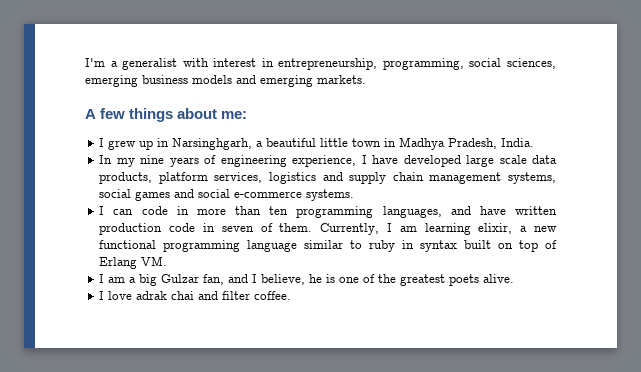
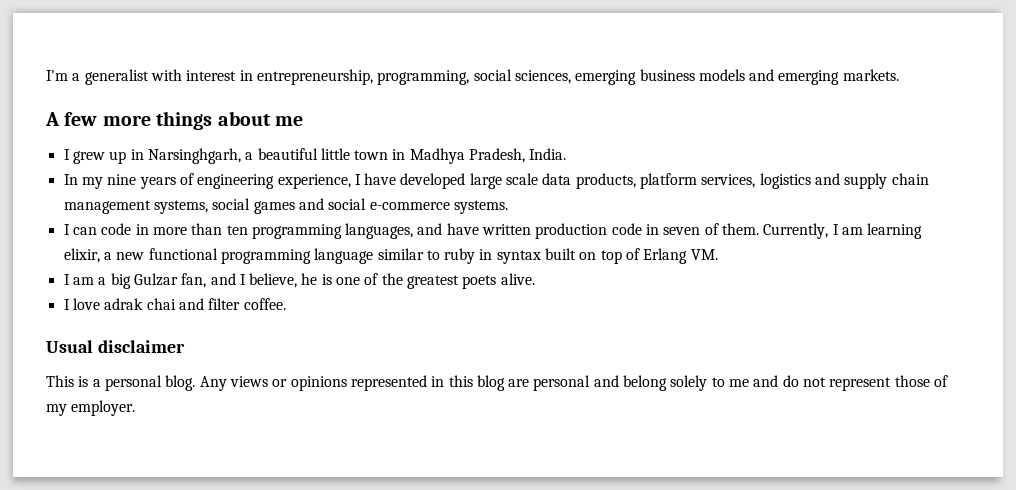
- A few things about me:
+ A few more things about me
+ Usual disclaimer
+ This is a personal blog. Any views or opinions represented in this blog are personal and belong solely to me and do not represent those of my employer.

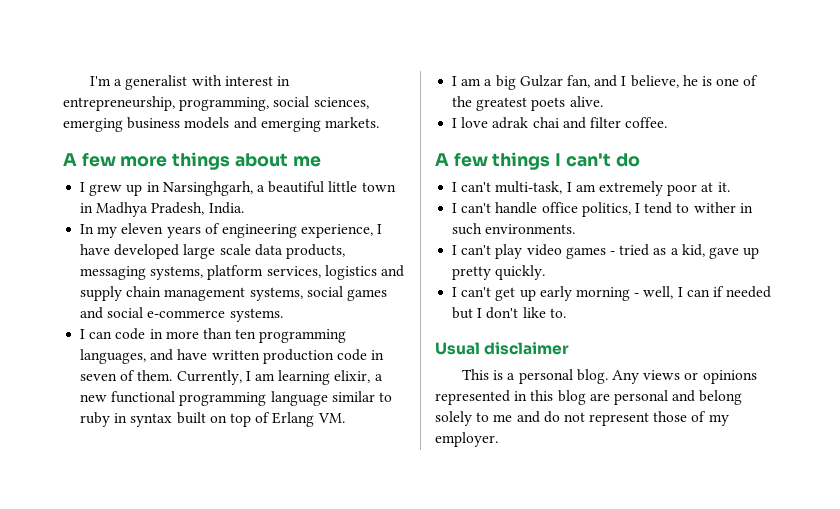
- In my nine years of engineering experience, I have developed large scale data products, platform services, logistics and supply chain management systems, social games and social e-commerce systems.
+ In my eleven years of engineering experience, I have developed large scale data products, messaging systems, platform services, logistics and supply chain management systems, social games and social e-commerce systems.
+ A few things I can't do
+ I can't multi-task, I am extremely poor at it.
+ I can't handle office politics, I tend to wither in such environments.
+ I can't play video games - tried as a kid, gave up pretty quickly.
+ I can't get up early morning - well, I can if needed but I don't like to.

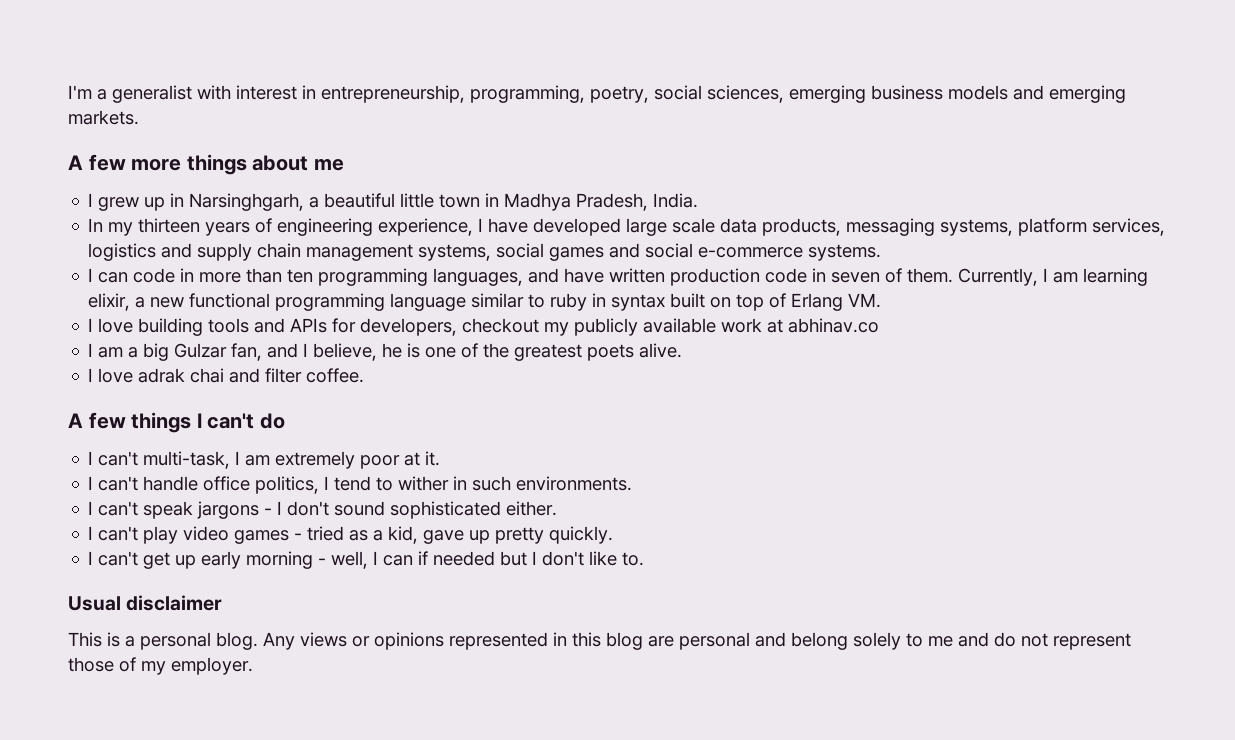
- I'm a generalist with interest in entrepreneurship, programming, social sciences, emerging business models and emerging markets.
+ I'm a generalist with interest in entrepreneurship, programming, poetry, social sciences, emerging business models and emerging markets.
- In my eleven years of engineering experience, I have developed large scale data products, messaging systems, platform services, logistics and supply chain management systems, social games and social e-commerce systems.
+ In my thirteen years of engineering experience, I have developed large scale data products, messaging systems, platform services, logistics and supply chain management systems, social games and social e-commerce systems.
+ I love building tools and APIs for developers, checkout my publicly available work at abhinav.co
+ I can't speak jargons - I don't sound sophisticated either.

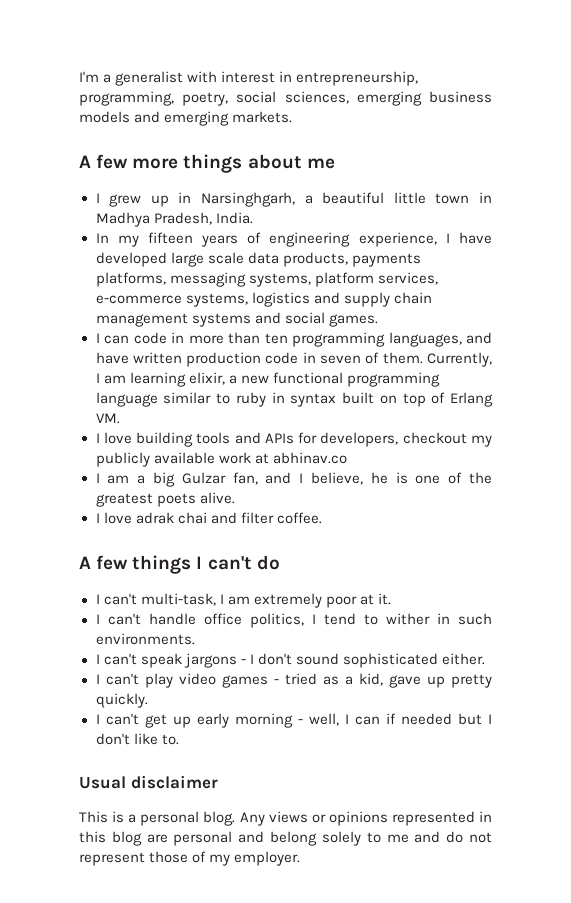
- In my thirteen years of engineering experience, I have developed large scale data products, messaging systems, platform services, logistics and supply chain management systems, social games and social e-commerce systems.
+ In my fifteen years of engineering experience, I have developed large scale data products, payments platforms, messaging systems, platform services, e-commerce systems, logistics and supply chain management systems and social games.

